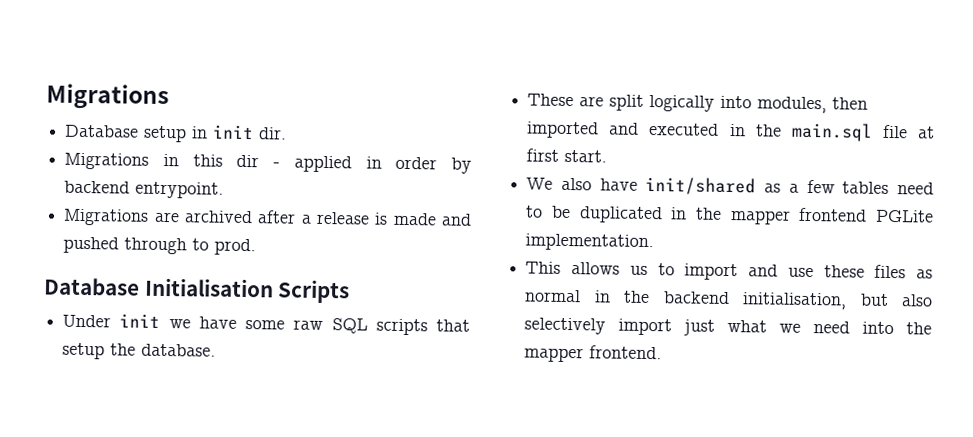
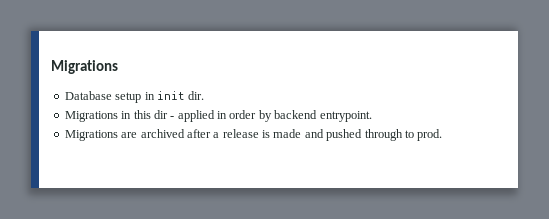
- Database Initialisation Scripts
- Under init we have some raw SQL scripts that setup the database.
- These are split logically into modules, then imported and executed in the main.sql file at first start.
- We also have init/shared as a few tables need to be duplicated in the mapper frontend PGLite implementation.
- This allows us to import and use these files as normal in the backend initialisation, but also selectively import just what we need into the mapper frontend.

